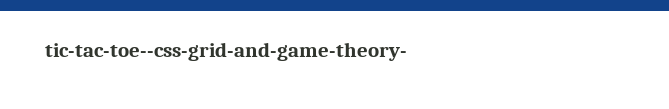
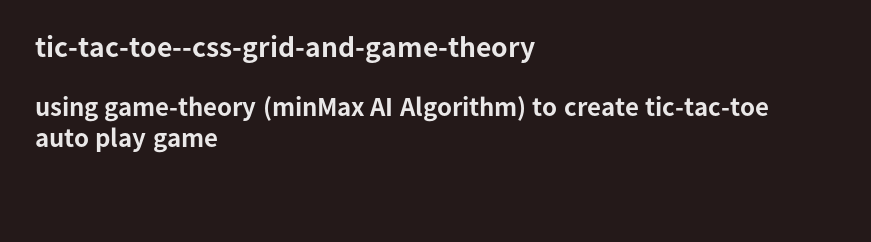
- tic-tac-toe--css-grid-and-game-theory-
+ tic-tac-toe--css-grid-and-game-theory
+ using game-theory (minMax AI Algorithm) to create tic-tac-toe auto play game

